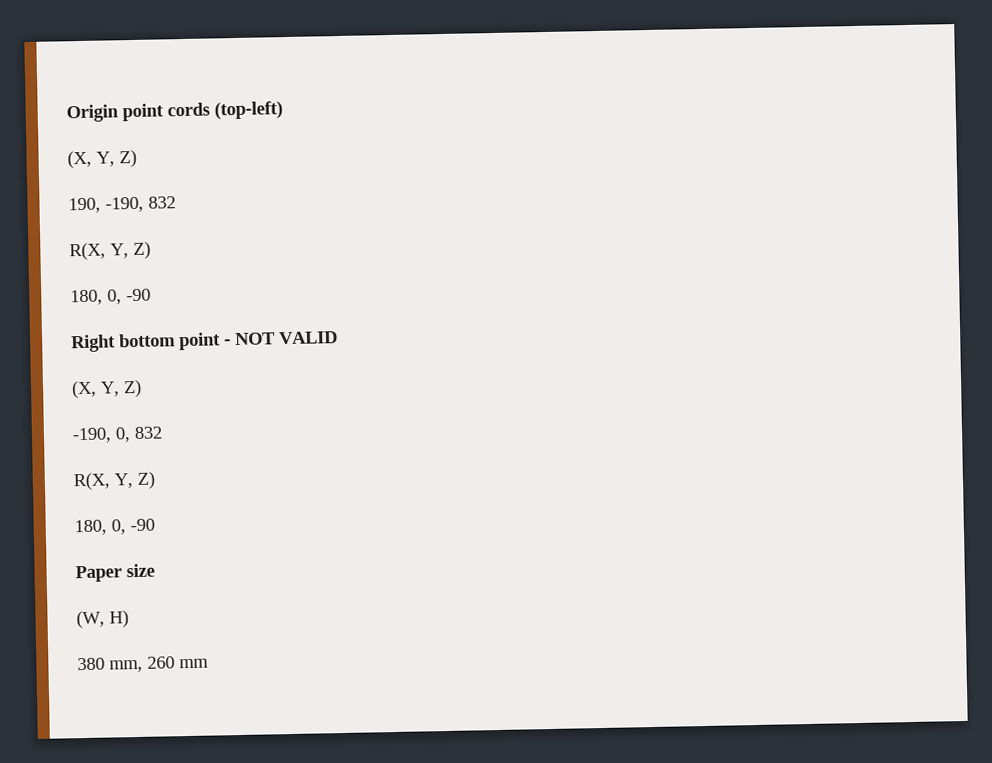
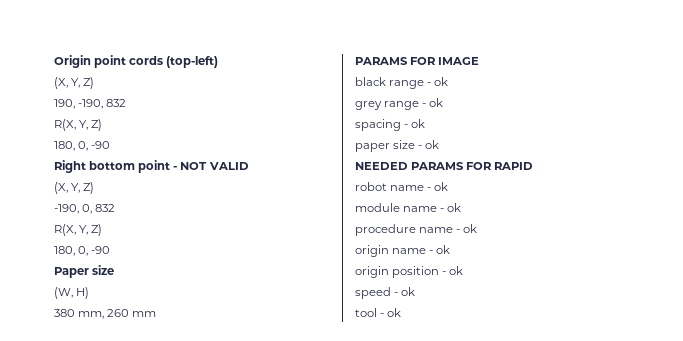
+ PARAMS FOR IMAGE
+ black range - ok
+ grey range - ok
+ spacing - ok
+ paper size - ok
+ NEEDED PARAMS FOR RAPID
+ robot name - ok
+ module name - ok
+ procedure name - ok
+ origin name - ok
+ origin position - ok
+ speed - ok
+ tool - ok

